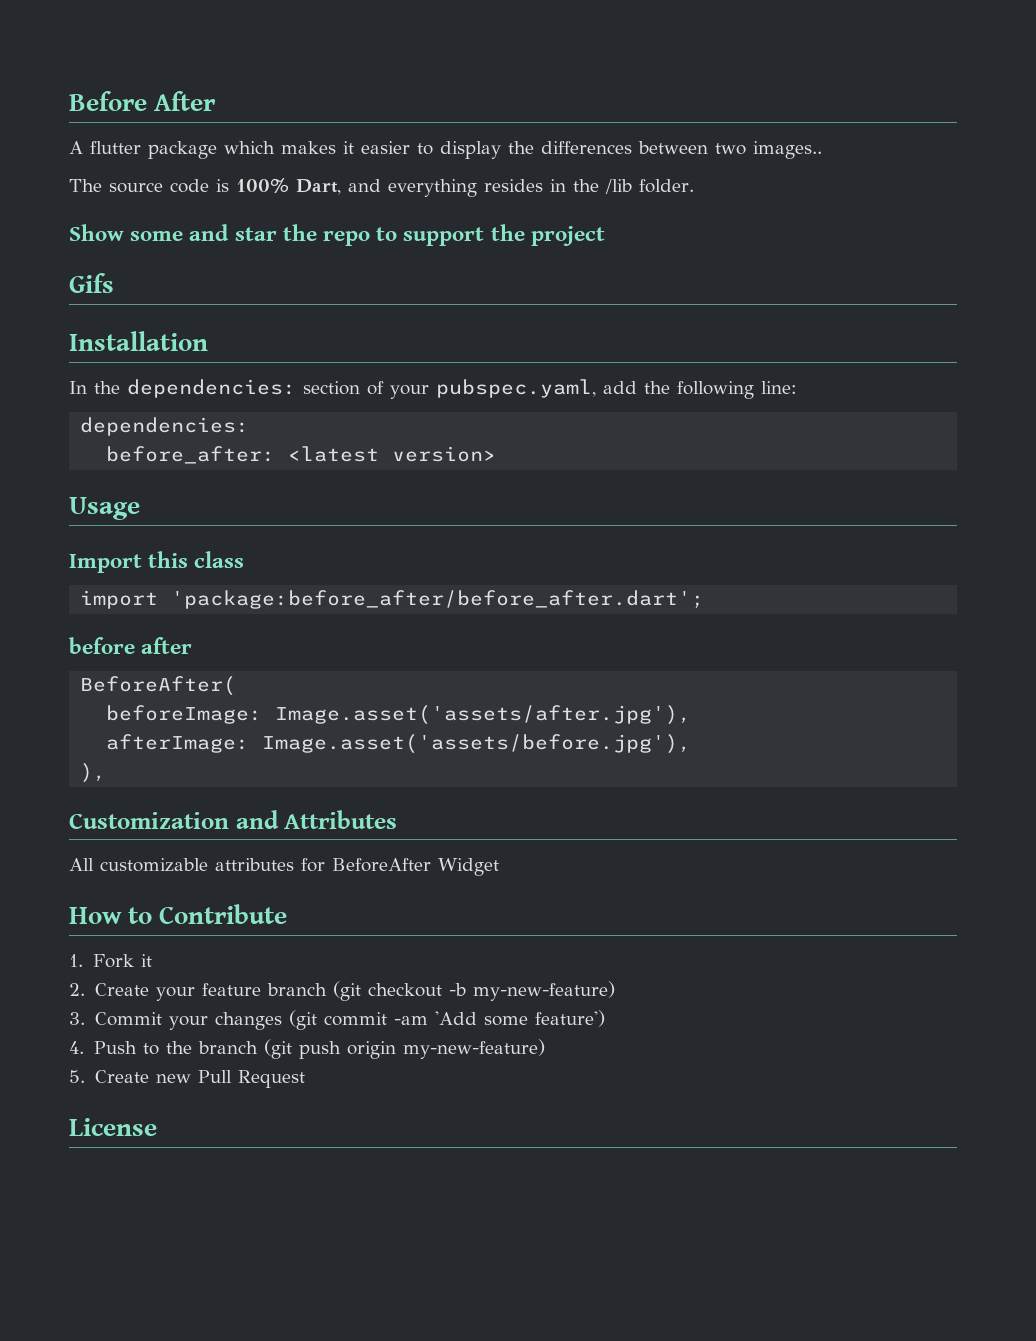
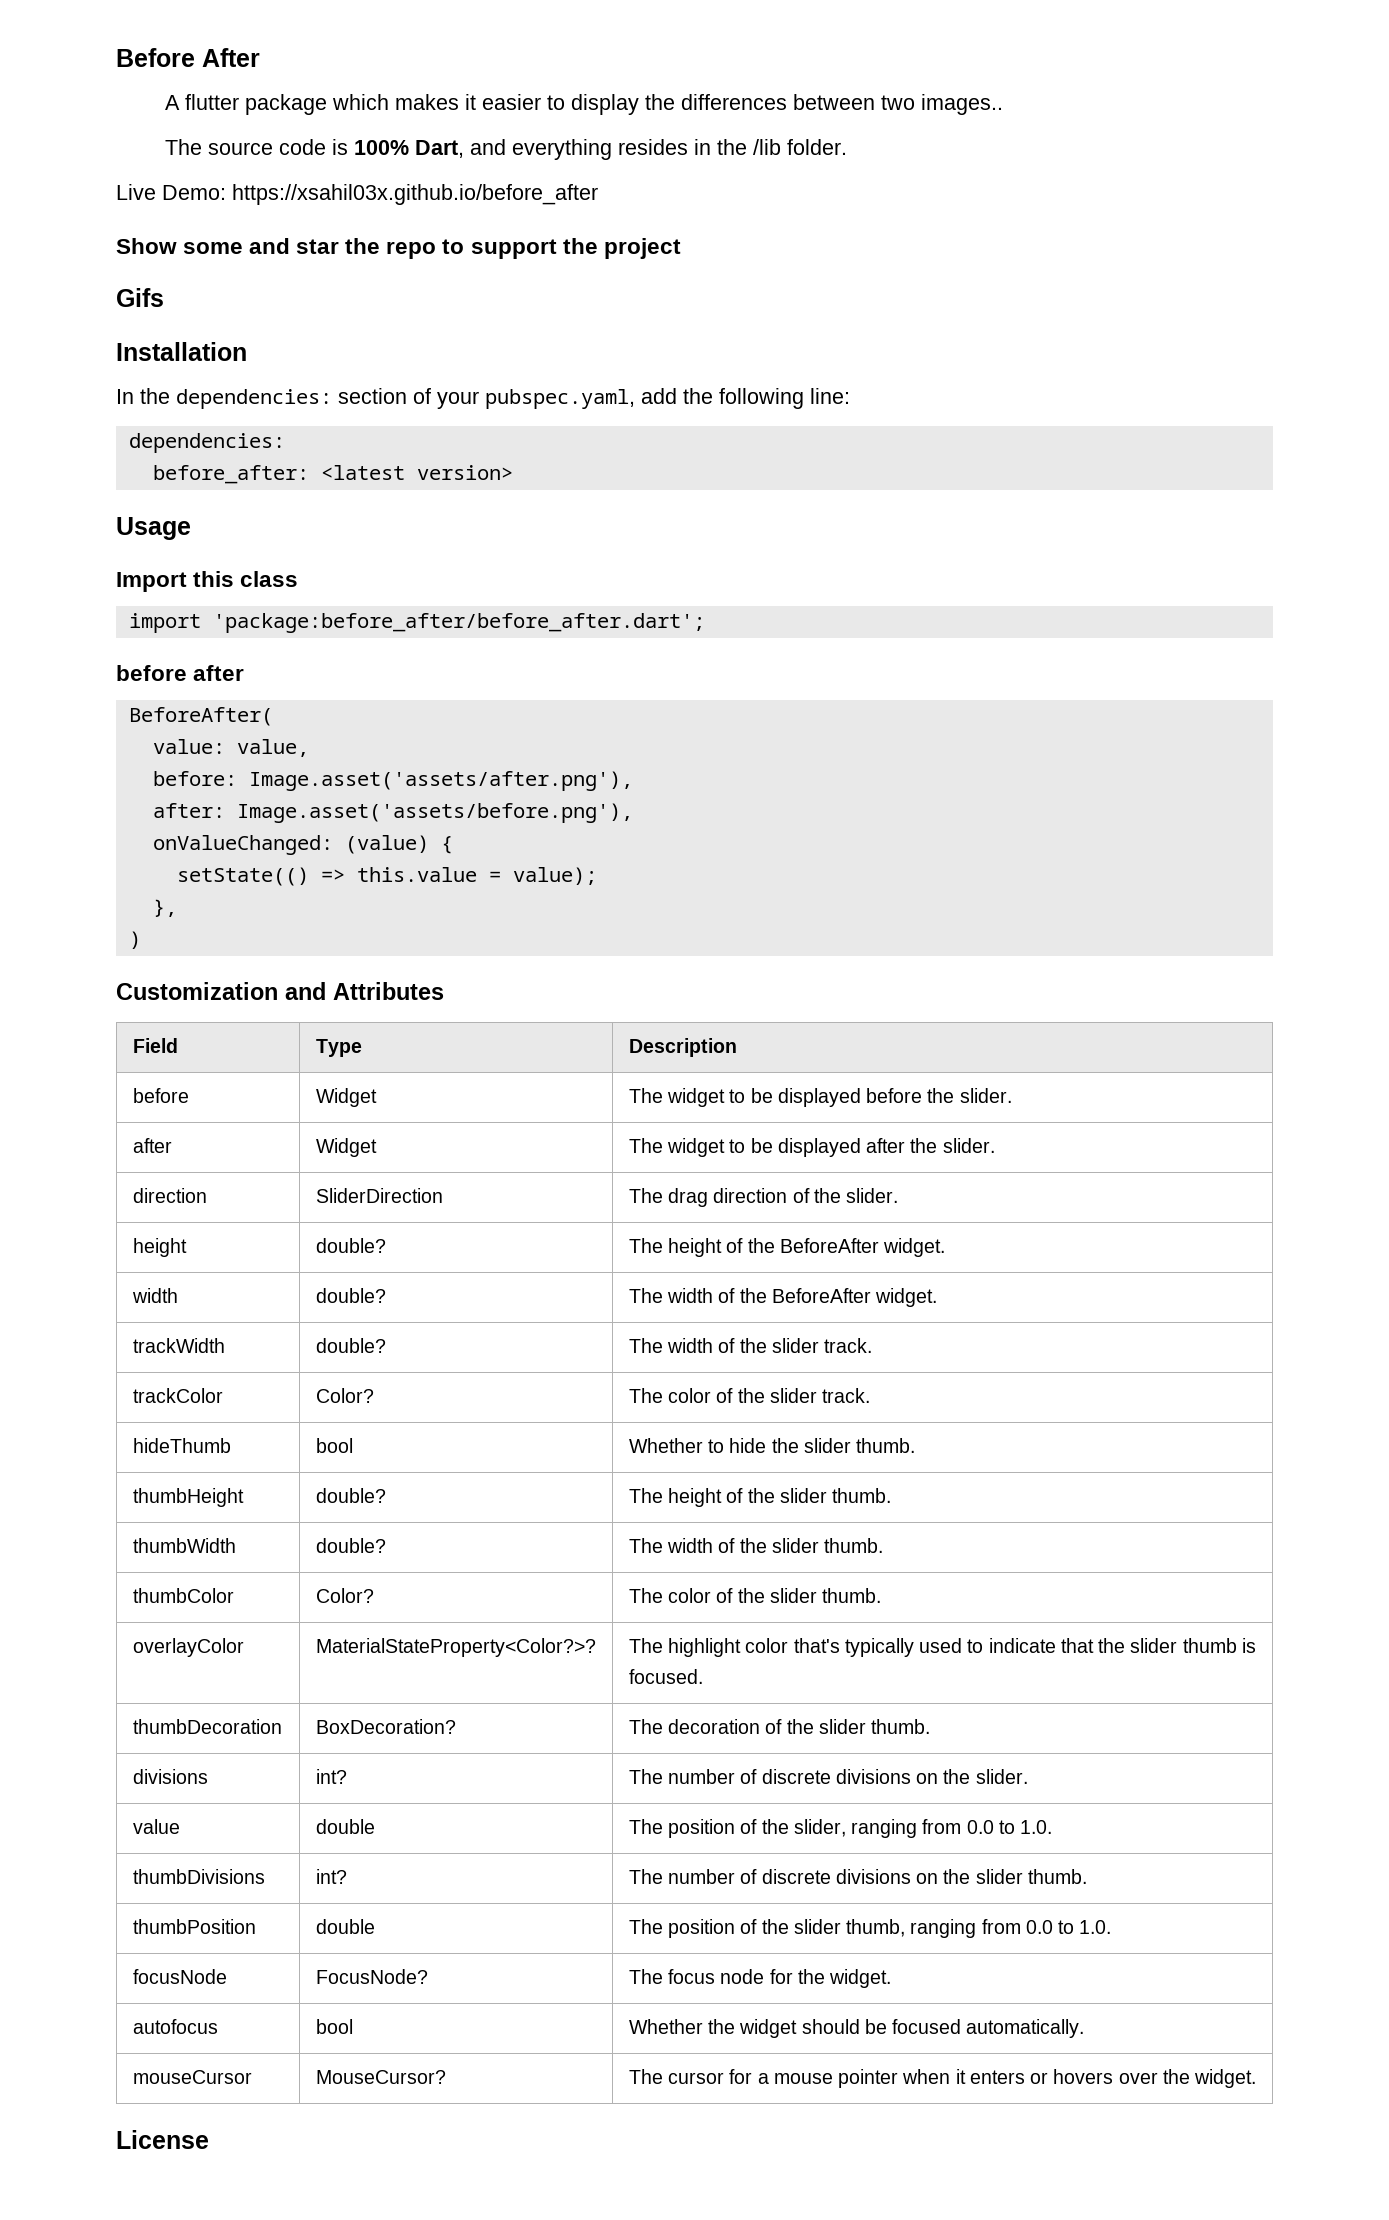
+ Live Demo: https://xsahil03x.github.io/before_after
- beforeImage: Image.asset('assets/after.jpg'),
- afterImage: Image.asset('assets/before.jpg'),
- ),
+ value: value,
+ before: Image.asset('assets/after.png'),
+ after: Image.asset('assets/before.png'),
+ onValueChanged: (value) {
+ setState(() => this.value = value);
+ },
+ )
  Customization and Attributes
- All customizable attributes for BeforeAfter Widget
- How to Contribute
- 1. Fork it
- 2. Create your feature branch (git checkout -b my-new-feature)
- 3. Commit your changes (git commit -am 'Add some feature')
- 4. Push to the branch (git push origin my-new-feature)
- 5. Create new Pull Request
+ Field | Type | Description
+ before | Widget | The widget to be displayed before the slider.
+ after | Widget | The widget to be displayed after the slider.
+ direction | SliderDirection | The drag direction of the slider.
+ height | double? | The height of the BeforeAfter widget.
+ width | double? | The width of the BeforeAfter widget.
+ trackWidth | double? | The width of the slider track.
+ trackColor | Color? | The color of the slider track.
+ hideThumb | bool | Whether to hide the slider thumb.
+ thumbHeight | double? | The height of the slider thumb.
+ thumbWidth | double? | The width of the slider thumb.
+ thumbColor | Color? | The color of the slider thumb.
+ overlayColor | MaterialStateProperty<Color?>? | The highlight color that's typically used to indicate that the slider thumb is focused.
+ thumbDecoration | BoxDecoration? | The decoration of the slider thumb.
+ divisions | int? | The number of discrete divisions on the slider.
+ value | double | The position of the slider, ranging from 0.0 to 1.0.
+ thumbDivisions | int? | The number of discrete divisions on the slider thumb.
+ thumbPosition | double | The position of the slider thumb, ranging from 0.0 to 1.0.
+ focusNode | FocusNode? | The focus node for the widget.
+ autofocus | bool | Whether the widget should be focused automatically.
+ mouseCursor | MouseCursor? | The cursor for a mouse pointer when it enters or hovers over the widget.

